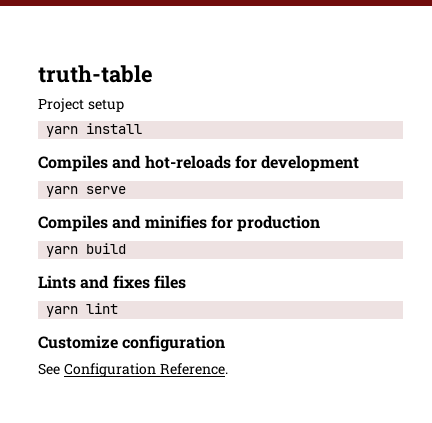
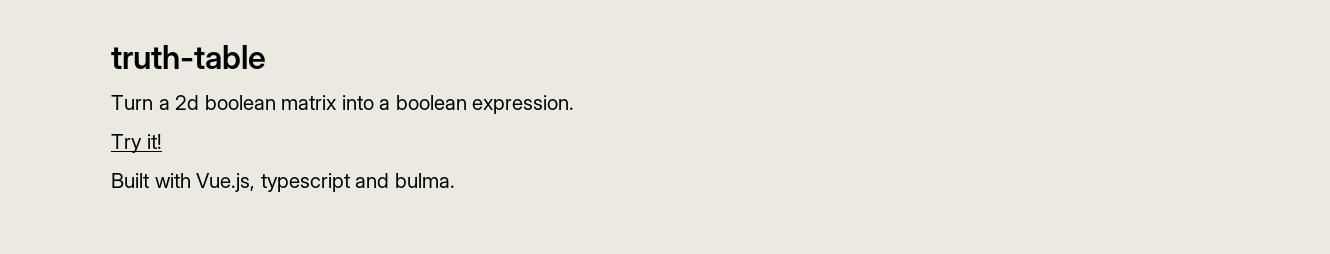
- Project setup
- yarn install
- Compiles and hot-reloads for development
- yarn serve
- Compiles and minifies for production
- yarn build
- Lints and fixes files
- yarn lint
- Customize configuration
- See Configuration Reference.
+ Turn a 2d boolean matrix into a boolean expression.
+ Try it!
+ Built with Vue.js, typescript and bulma.

